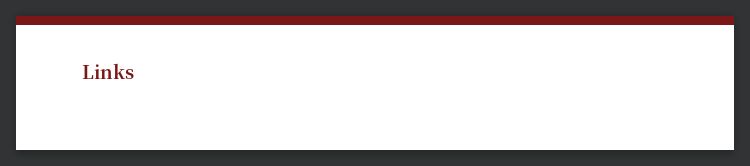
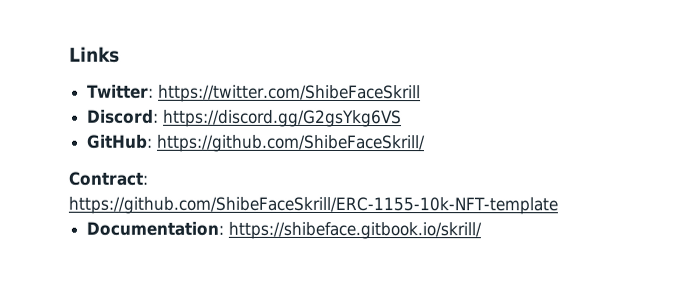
+ Twitter: https://twitter.com/ShibeFaceSkrill
+ Discord: https://discord.gg/G2gsYkg6VS
+ GitHub: https://github.com/ShibeFaceSkrill/
+ Contract: https://github.com/ShibeFaceSkrill/ERC-1155-10k-NFT-template
+ Documentation: https://shibeface.gitbook.io/skrill/

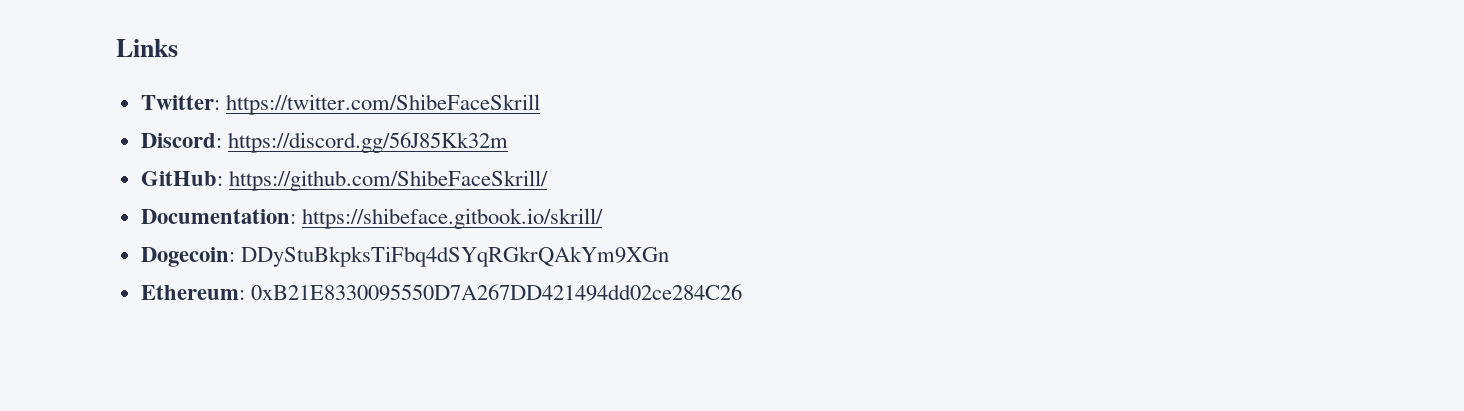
- Discord: https://discord.gg/G2gsYkg6VS
+ Discord: https://discord.gg/56J85Kk32m
- Contract: https://github.com/ShibeFaceSkrill/ERC-1155-10k-NFT-template
+ Dogecoin: DDyStuBkpksTiFbq4dSYqRGkrQAkYm9XGn
+ Ethereum: 0xB21E8330095550D7A267DD421494dd02ce284C26

